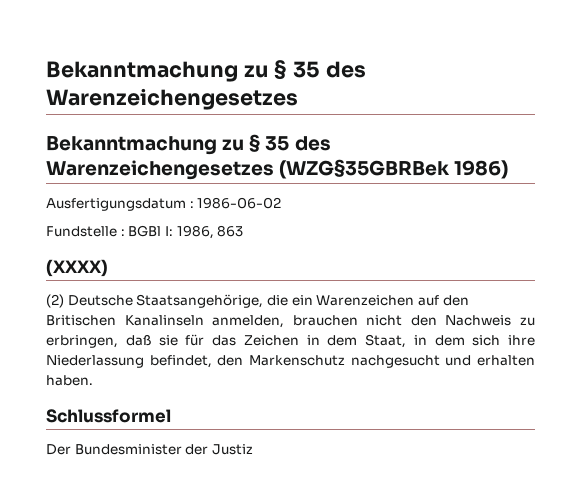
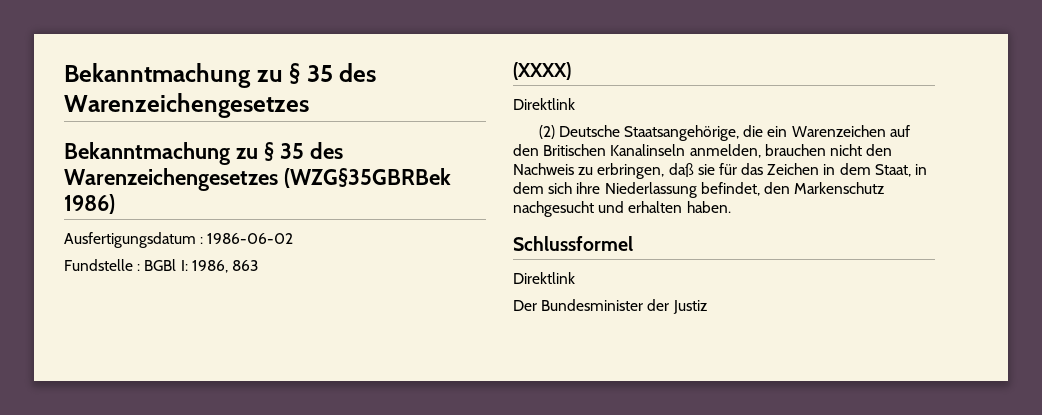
  (XXXX)
+ Direktlink
  Schlussformel
+ Direktlink

